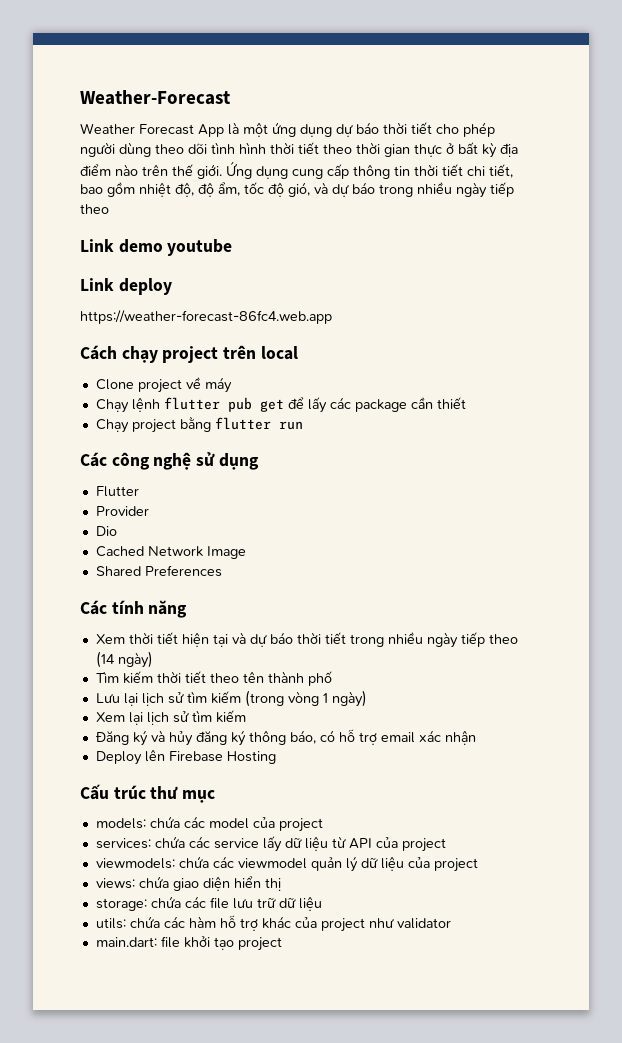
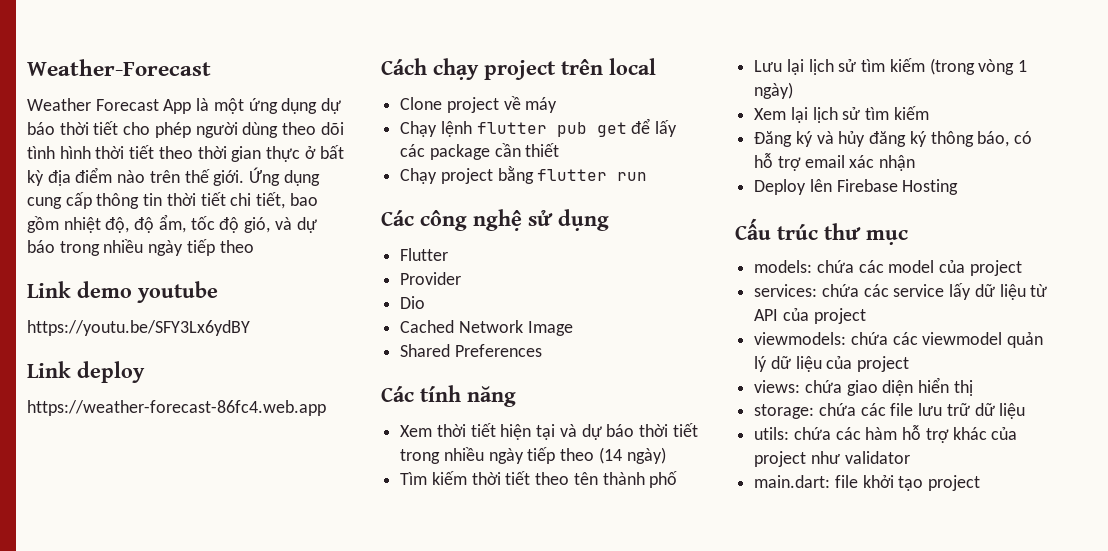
+ https://youtu.be/SFY3Lx6ydBY

